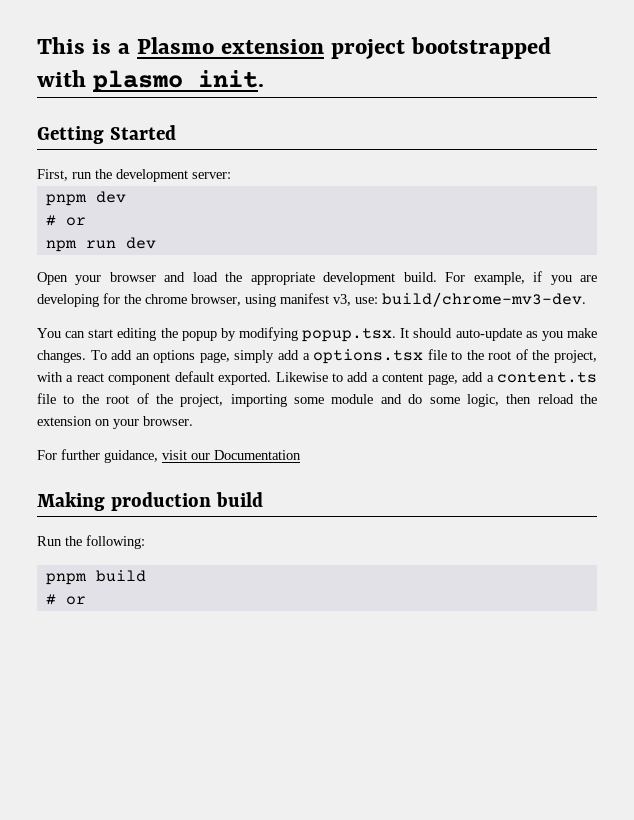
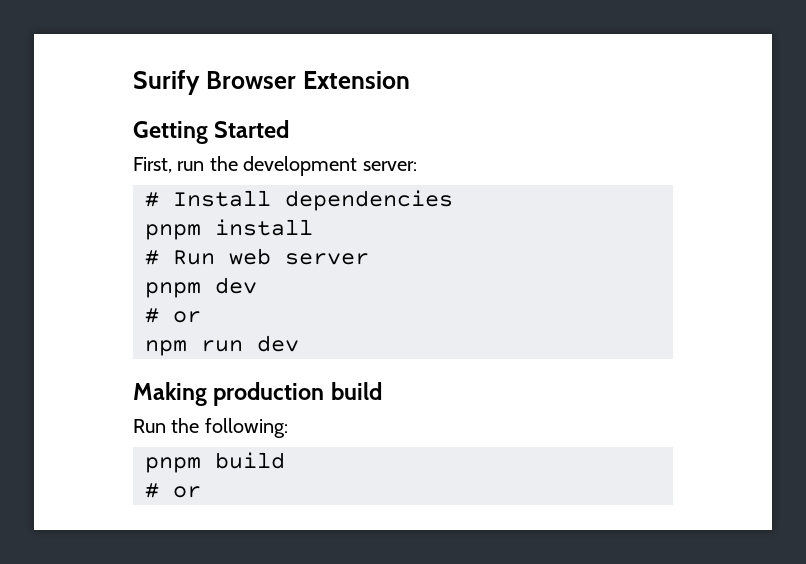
- This is a Plasmo extension project bootstrapped with plasmo init.
+ Surify Browser Extension
+ # Install dependencies
+ pnpm install
+ # Run web server
- Open your browser and load the appropriate development build. For example, if you are developing for the chrome browser, using manifest v3, use: build/chrome-mv3-dev.
- You can start editing the popup by modifying popup.tsx. It should auto-update as you make changes. To add an options page, simply add a options.tsx file to the root of the project, with a react component default exported. Likewise to add a content page, add a content.ts file to the root of the project, importing some module and do some logic, then reload the extension on your browser.
- For further guidance, visit our Documentation

